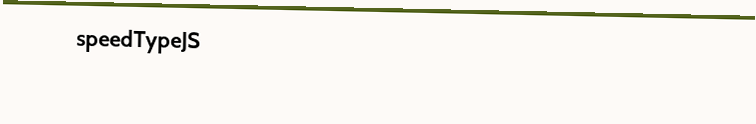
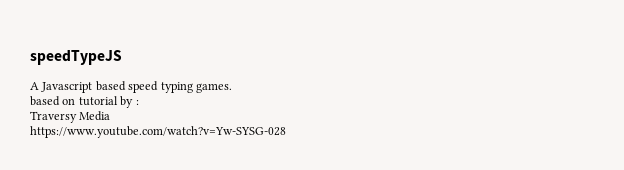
+ A Javascript based speed typing games.
+ based on tutorial by :
+ Traversy Media
+ https://www.youtube.com/watch?v=Yw-SYSG-028

